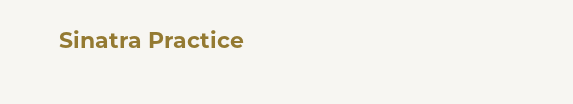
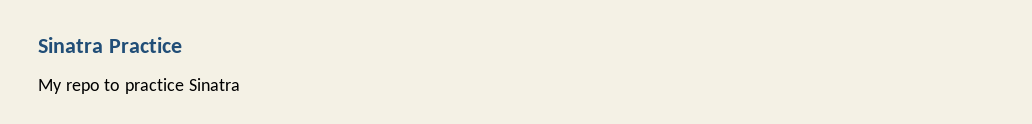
+ My repo to practice Sinatra

